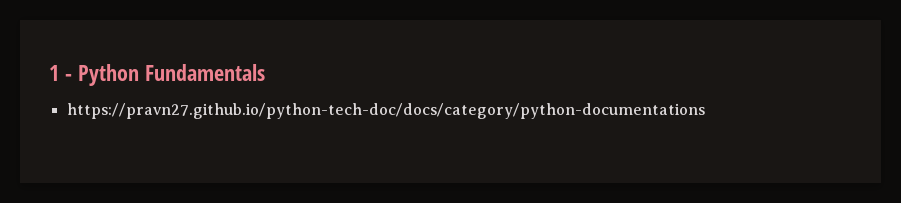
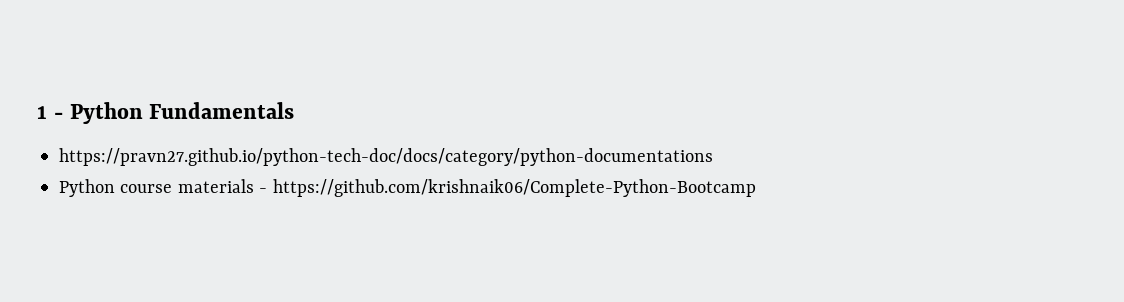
+ Python course materials - https://github.com/krishnaik06/Complete-Python-Bootcamp

